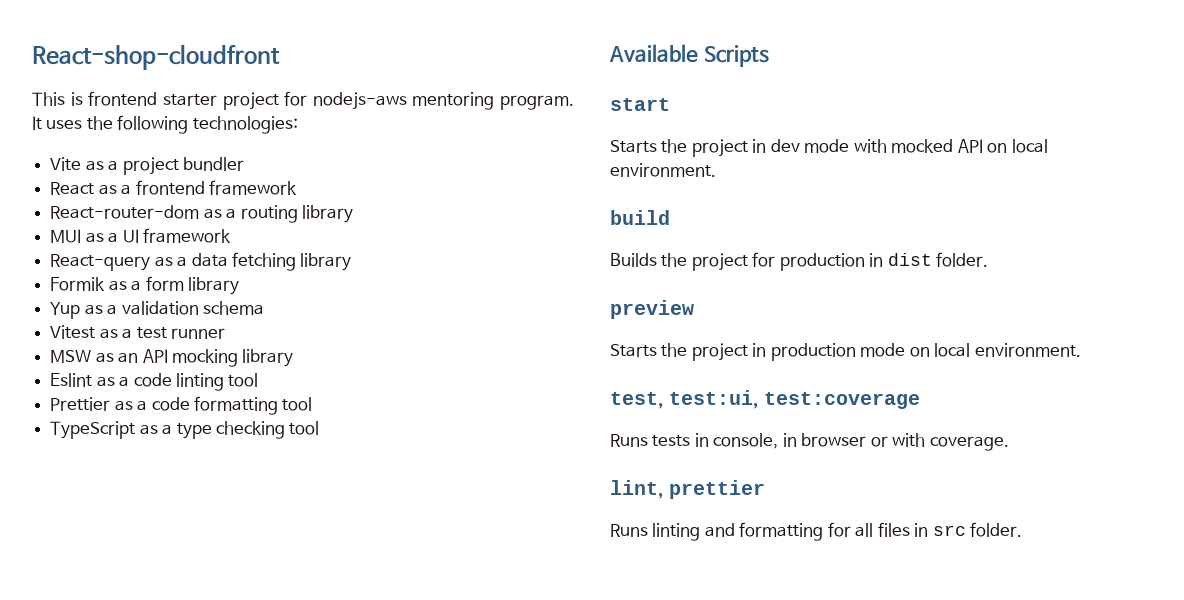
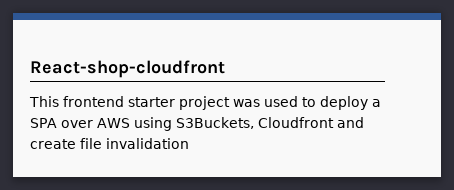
- This is frontend starter project for nodejs-aws mentoring program. It uses the following technologies:
- Vite as a project bundler
- React as a frontend framework
- React-router-dom as a routing library
- MUI as a UI framework
- React-query as a data fetching library
- Formik as a form library
- Yup as a validation schema
- Vitest as a test runner
- MSW as an API mocking library
- Eslint as a code linting tool
- Prettier as a code formatting tool
- TypeScript as a type checking tool
- Available Scripts
- start
- Starts the project in dev mode with mocked API on local environment.
- build
- Builds the project for production in dist folder.
- preview
- Starts the project in production mode on local environment.
- test, test:ui, test:coverage
- Runs tests in console, in browser or with coverage.
- lint, prettier
- Runs linting and formatting for all files in src folder.
+ This frontend starter project was used to deploy a SPA over AWS using S3Buckets, Cloudfront and create file invalidation

